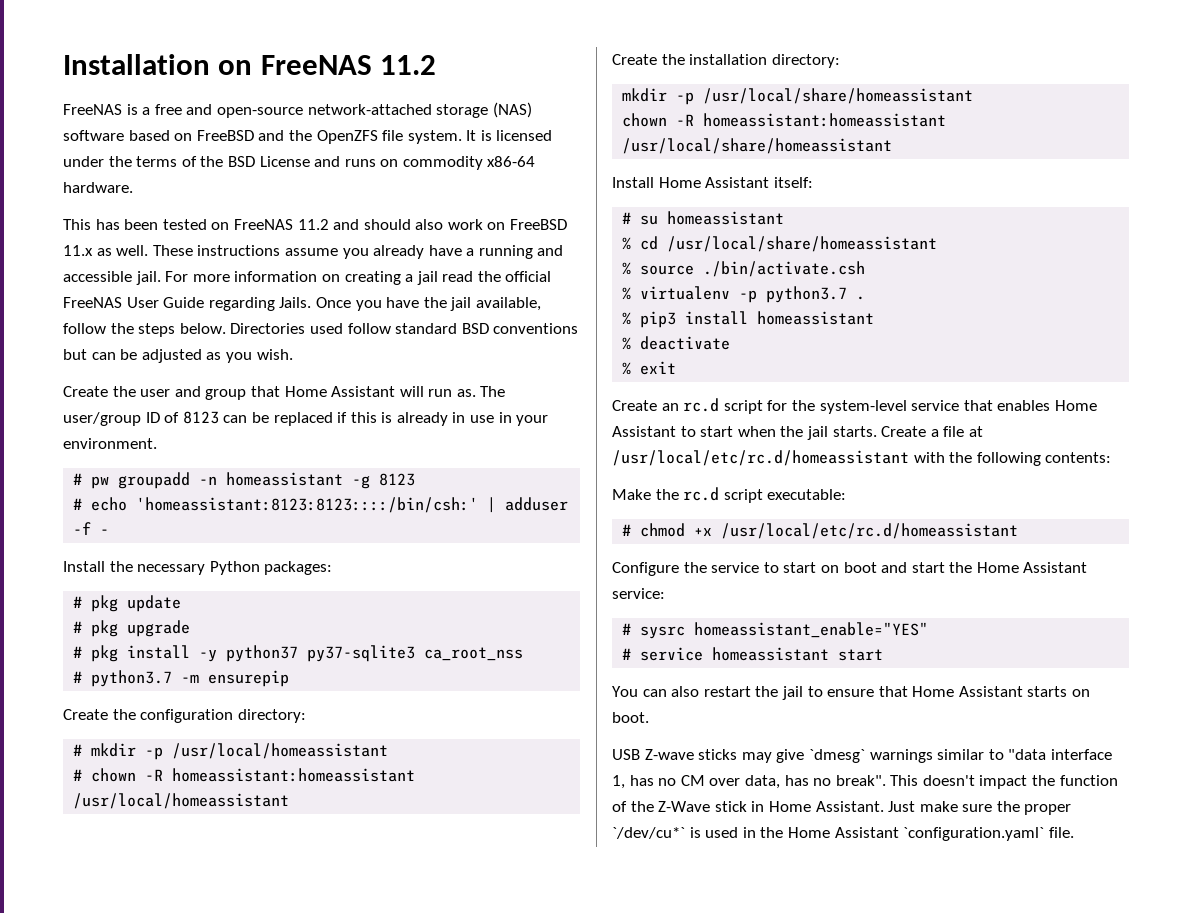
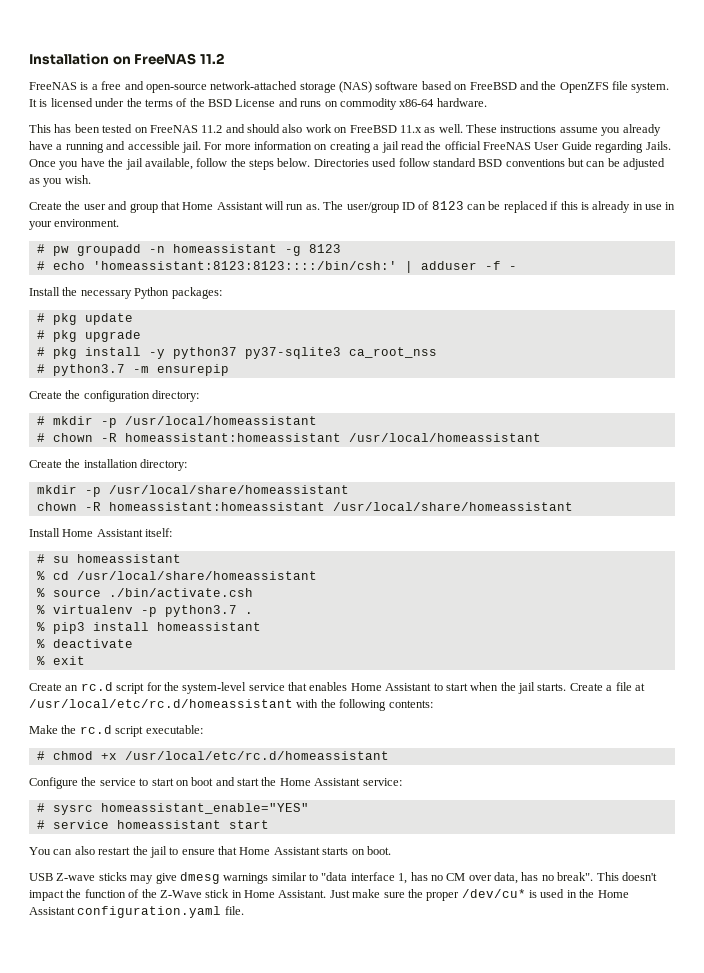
- USB Z-wave sticks may give `dmesg` warnings similar to "data interface 1, has no CM over data, has no break".
+ USB Z-wave sticks may give dmesg warnings similar to "data interface 1, has no CM over data, has no break".
- Just make sure the proper `/dev/cu*` is used in the Home Assistant `configuration.yaml` file.
+ Just make sure the proper /dev/cu* is used in the Home Assistant configuration.yaml file.

